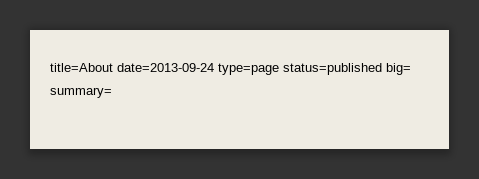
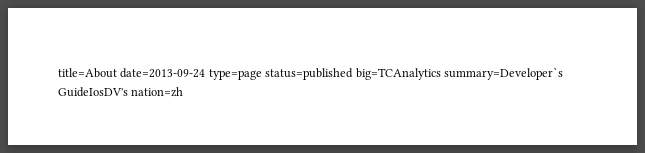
- title=About date=2013-09-24 type=page status=published big= summary=
+ title=About date=2013-09-24 type=page status=published big=TCAnalytics summary=Developer`s GuideIosDV's nation=zh

